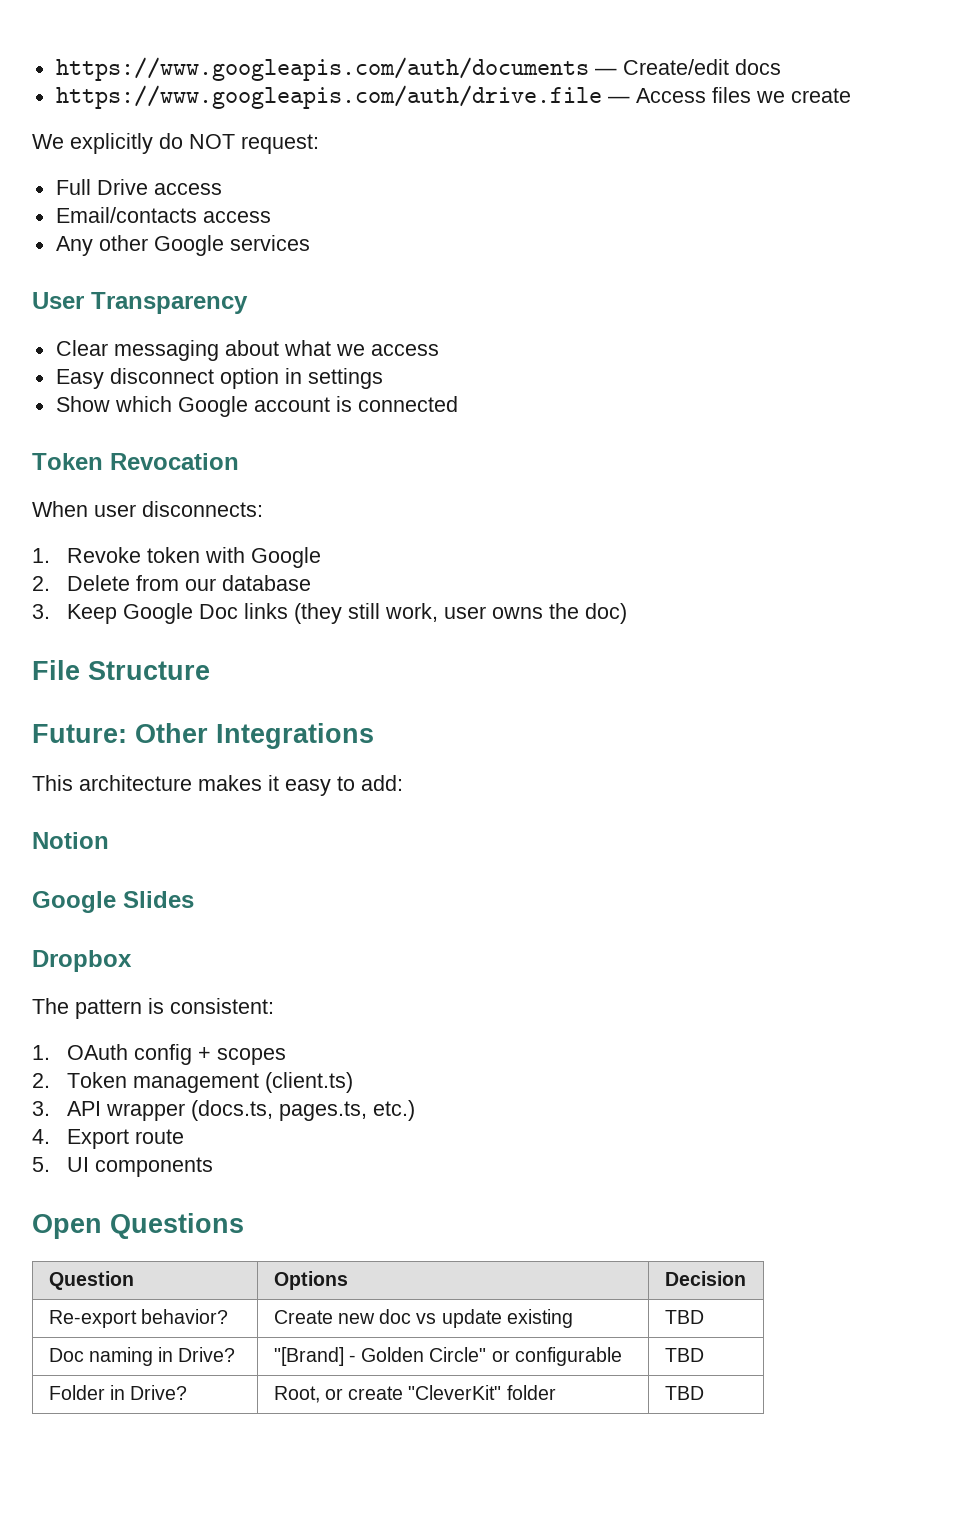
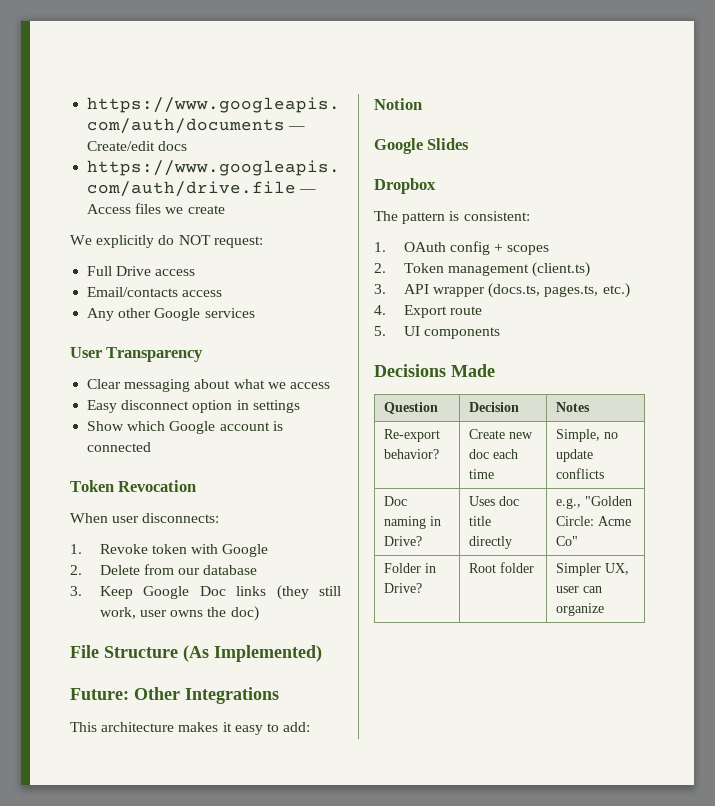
- File Structure
+ File Structure (As Implemented)
- Open Questions
+ Decisions Made
- Question | Options | Decision
+ Question | Decision | Notes
- Re-export behavior? | Create new doc vs update existing | TBD
- Doc naming in Drive? | "[Brand] - Golden Circle" or configurable | TBD
- Folder in Drive? | Root, or create "CleverKit" folder | TBD
+ Re-export behavior? | Create new doc each time | Simple, no update conflicts
+ Doc naming in Drive? | Uses doc title directly | e.g., "Golden Circle: Acme Co"
+ Folder in Drive? | Root folder | Simpler UX, user can organize

